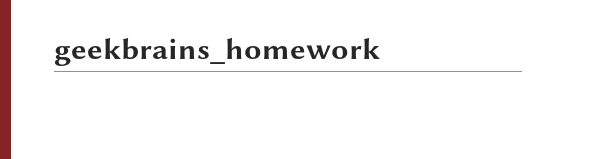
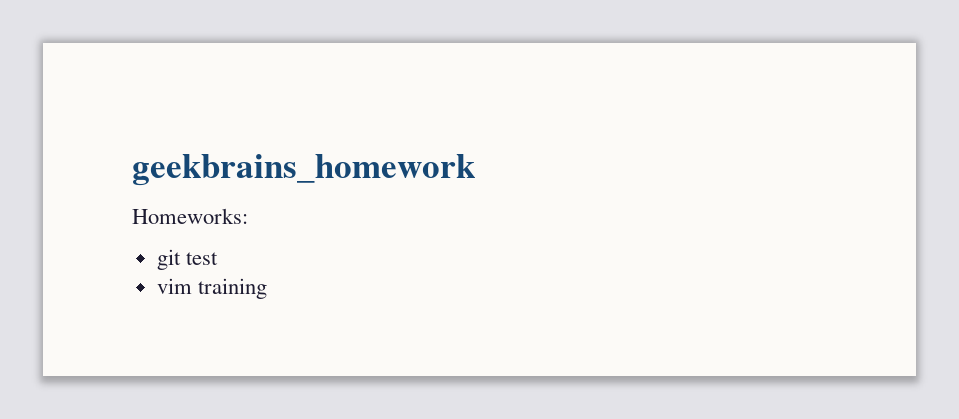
+ Homeworks:
+ git test
+ vim training

